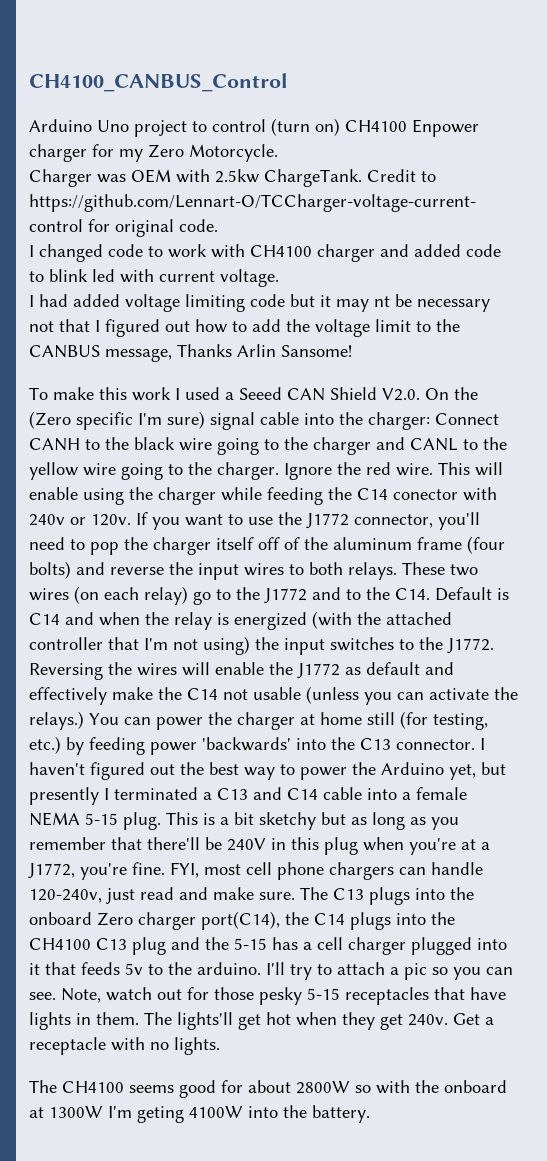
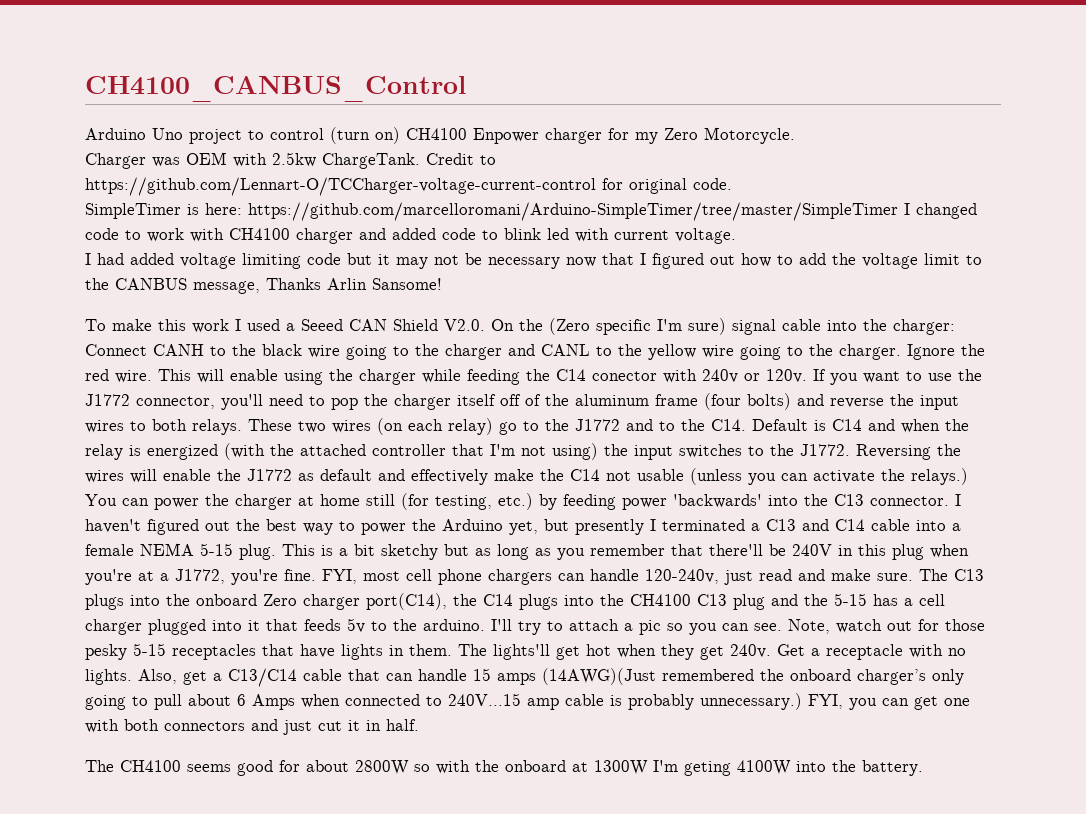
- I changed code to work with CH4100 charger and added code to blink led with current voltage.
+ SimpleTimer is here: https://github.com/marcelloromani/Arduino-SimpleTimer/tree/master/SimpleTimer I changed code to work with CH4100 charger and added code to blink led with current voltage.
- I had added voltage limiting code but it may nt be necessary not that I figured out how to add the voltage limit to the CANBUS message, Thanks Arlin Sansome!
+ I had added voltage limiting code but it may not be necessary now that I figured out how to add the voltage limit to the CANBUS message, Thanks Arlin Sansome!
+ Also, get a C13/C14 cable that can handle 15 amps (14AWG)(Just remembered the onboard charger’s only going to pull about 6 Amps when connected to 240V...15 amp cable is probably unnecessary.) FYI, you can get one with both connectors and just cut it in half.

